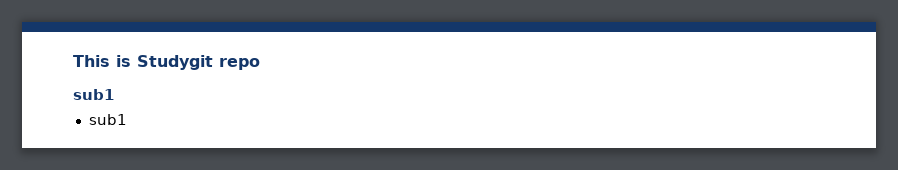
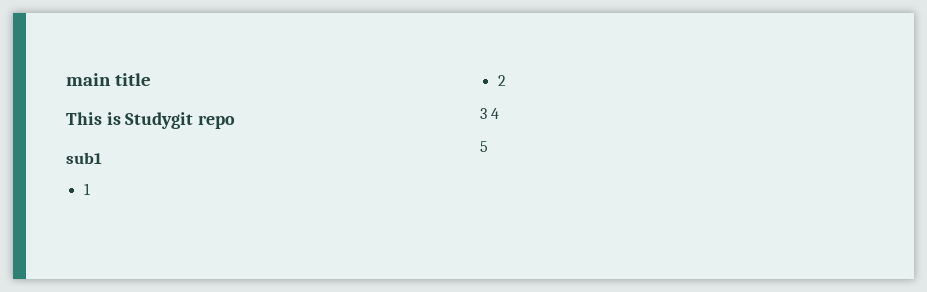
+ main title
  This is Studygit repo
  sub1
- sub1
+ 1
+ 2
+ 3 4
+ 5

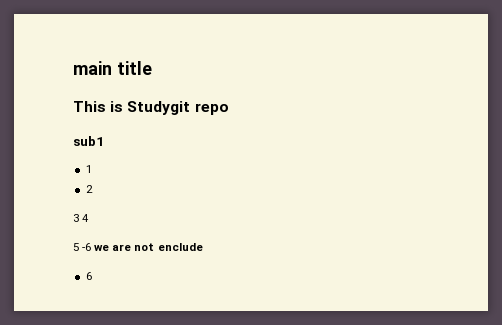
- 5
+ 5 -6 we are not enclude
+ 6

